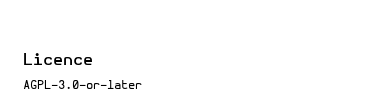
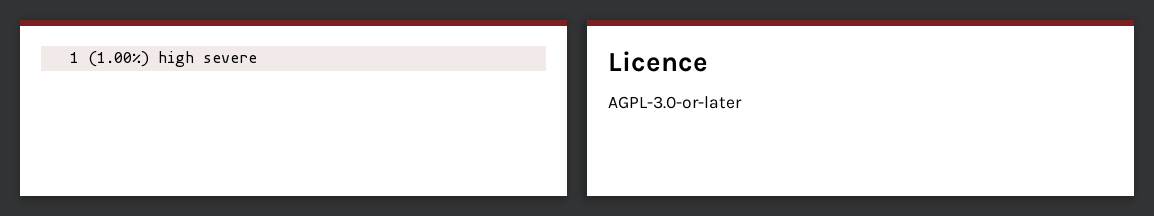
+ 1 (1.00%) high severe

